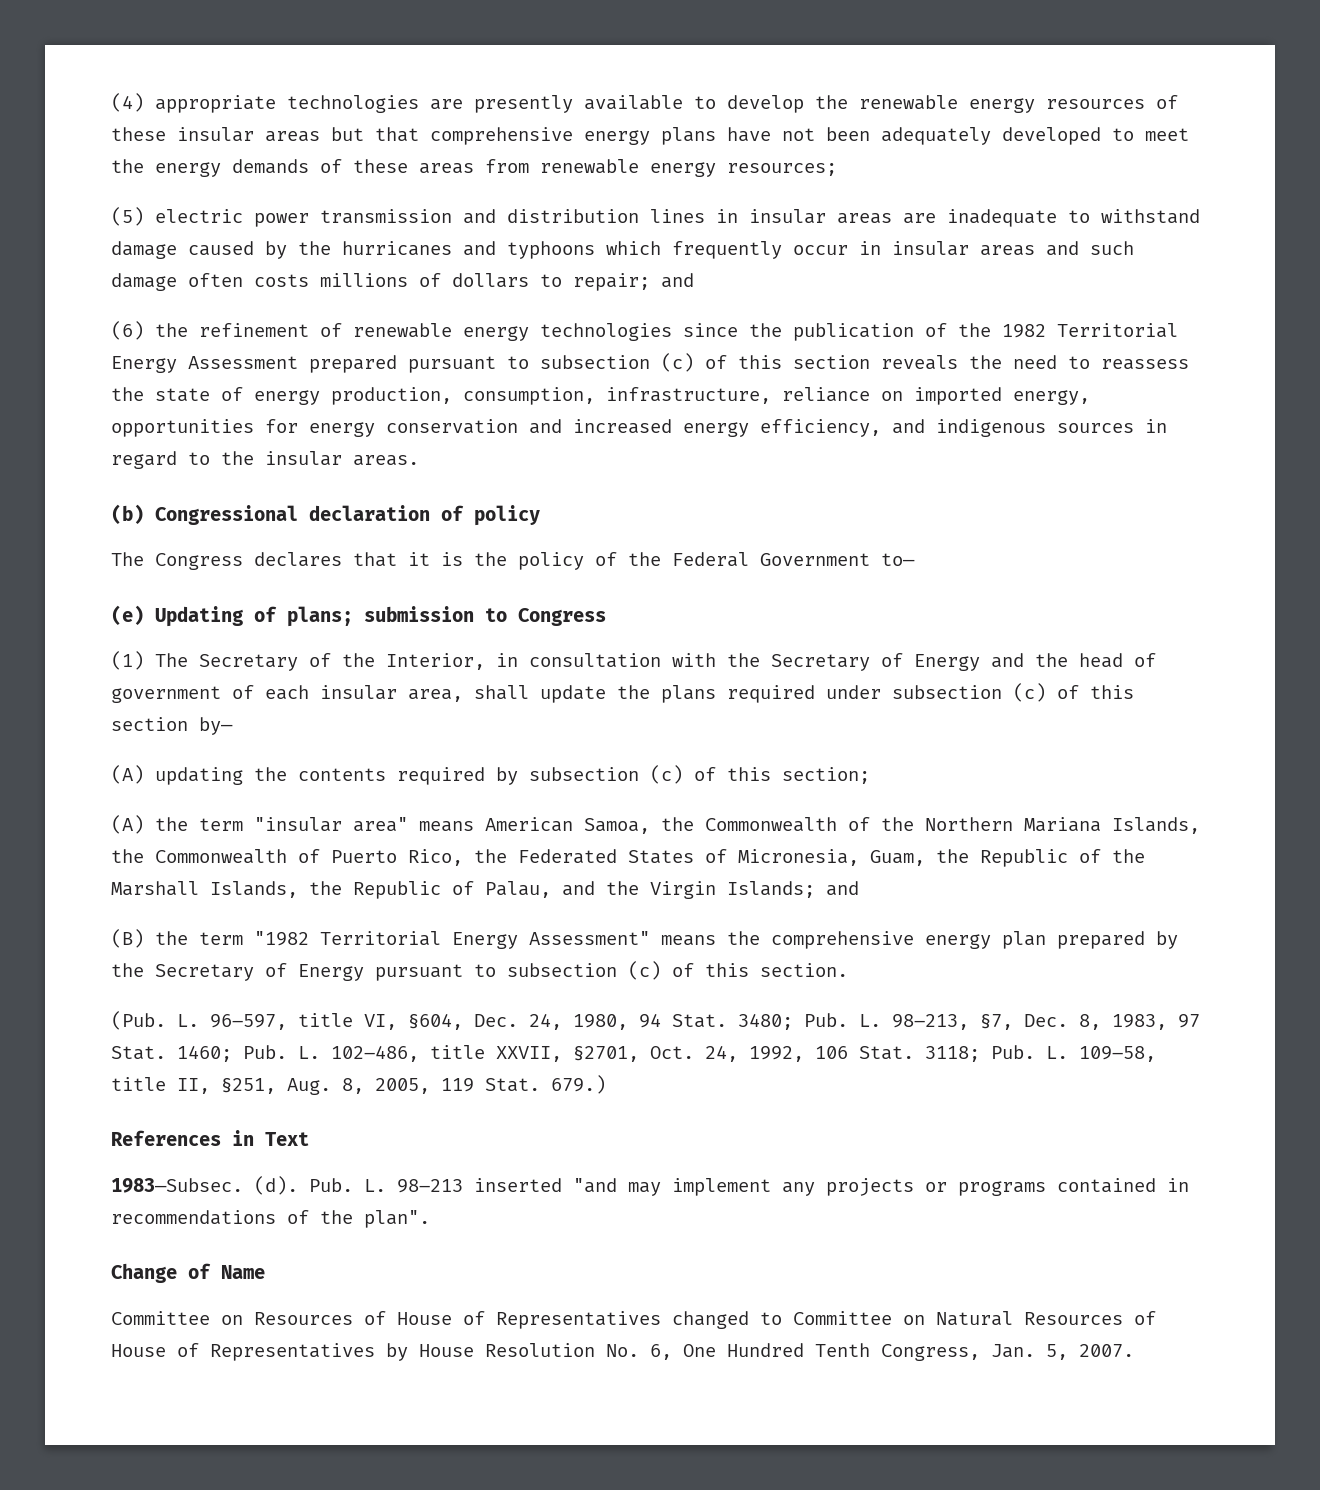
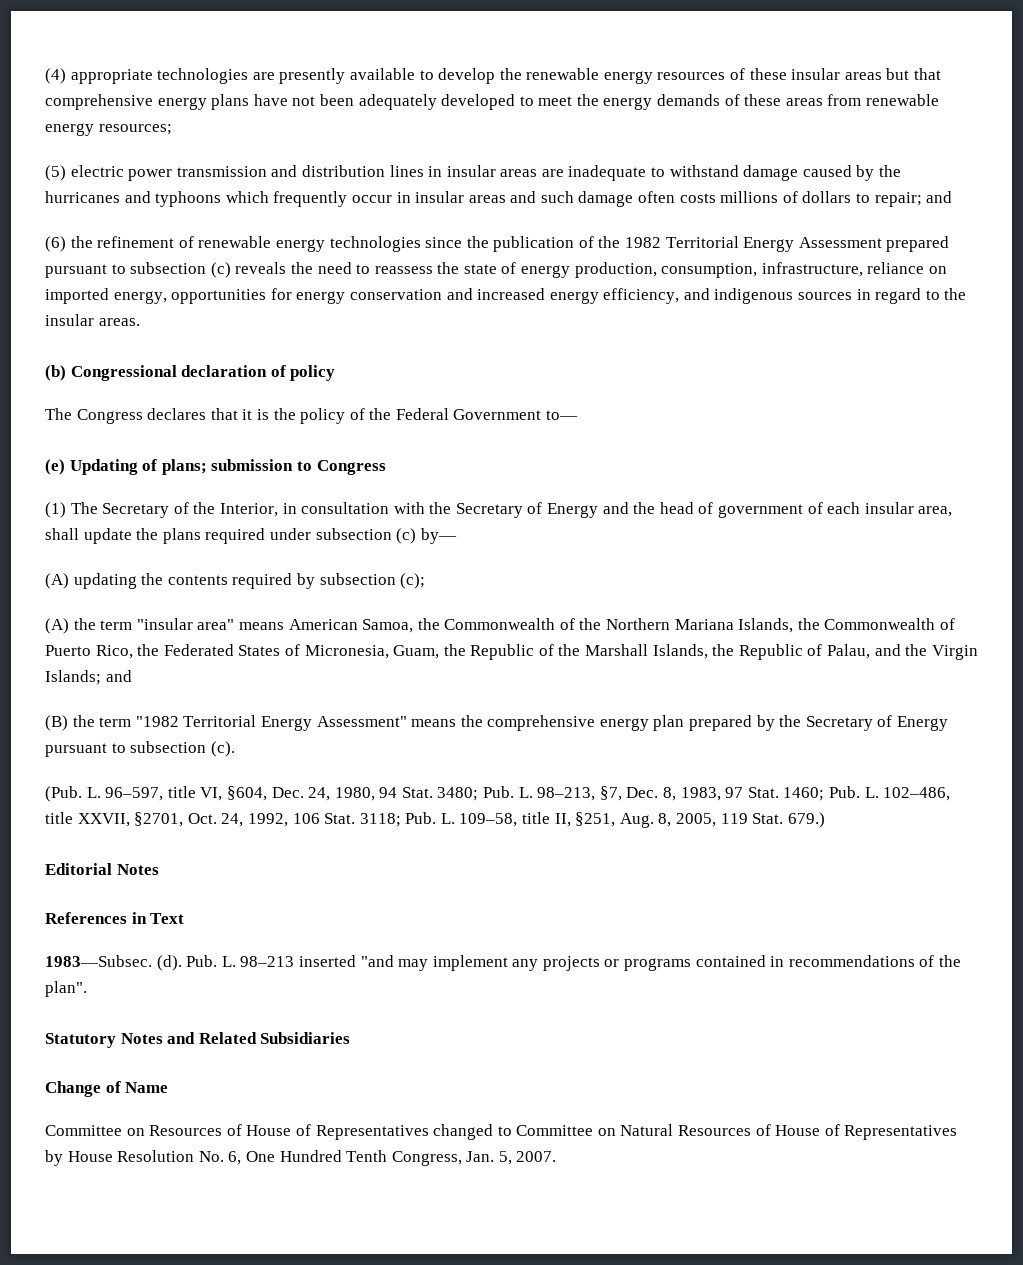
- (6) the refinement of renewable energy technologies since the publication of the 1982 Territorial Energy Assessment prepared pursuant to subsection (c) of this section reveals the need to reassess the state of energy production, consumption, infrastructure, reliance on imported energy, opportunities for energy conservation and increased energy efficiency, and indigenous sources in regard to the insular areas.
+ (6) the refinement of renewable energy technologies since the publication of the 1982 Territorial Energy Assessment prepared pursuant to subsection (c) reveals the need to reassess the state of energy production, consumption, infrastructure, reliance on imported energy, opportunities for energy conservation and increased energy efficiency, and indigenous sources in regard to the insular areas.
- (1) The Secretary of the Interior, in consultation with the Secretary of Energy and the head of government of each insular area, shall update the plans required under subsection (c) of this section by—
+ (1) The Secretary of the Interior, in consultation with the Secretary of Energy and the head of government of each insular area, shall update the plans required under subsection (c) by—
- (A) updating the contents required by subsection (c) of this section;
+ (A) updating the contents required by subsection (c);
- (B) the term "1982 Territorial Energy Assessment" means the comprehensive energy plan prepared by the Secretary of Energy pursuant to subsection (c) of this section.
+ (B) the term "1982 Territorial Energy Assessment" means the comprehensive energy plan prepared by the Secretary of Energy pursuant to subsection (c).
+ Editorial Notes
+ Statutory Notes and Related Subsidiaries

